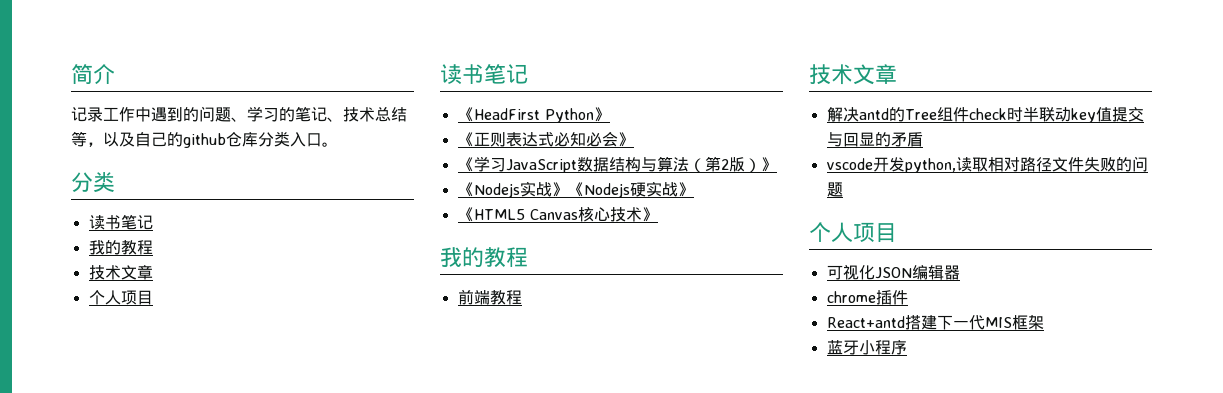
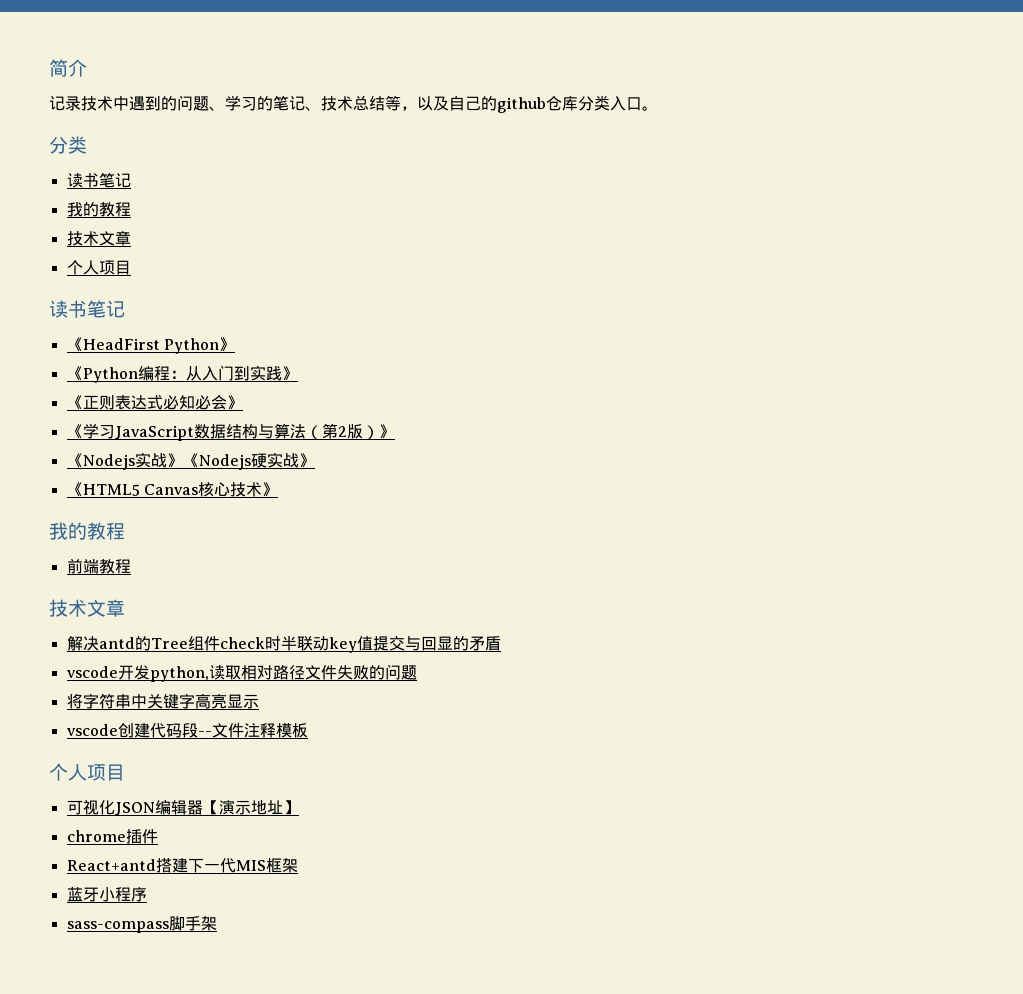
- 记录工作中遇到的问题、学习的笔记、技术总结等，以及自己的github仓库分类入口。
+ 记录技术中遇到的问题、学习的笔记、技术总结等，以及自己的github仓库分类入口。
+ 《Python编程：从入门到实践》
+ 将字符串中关键字高亮显示
+ vscode创建代码段--文件注释模板
- 可视化JSON编辑器
+ 可视化JSON编辑器【演示地址】
+ sass-compass脚手架

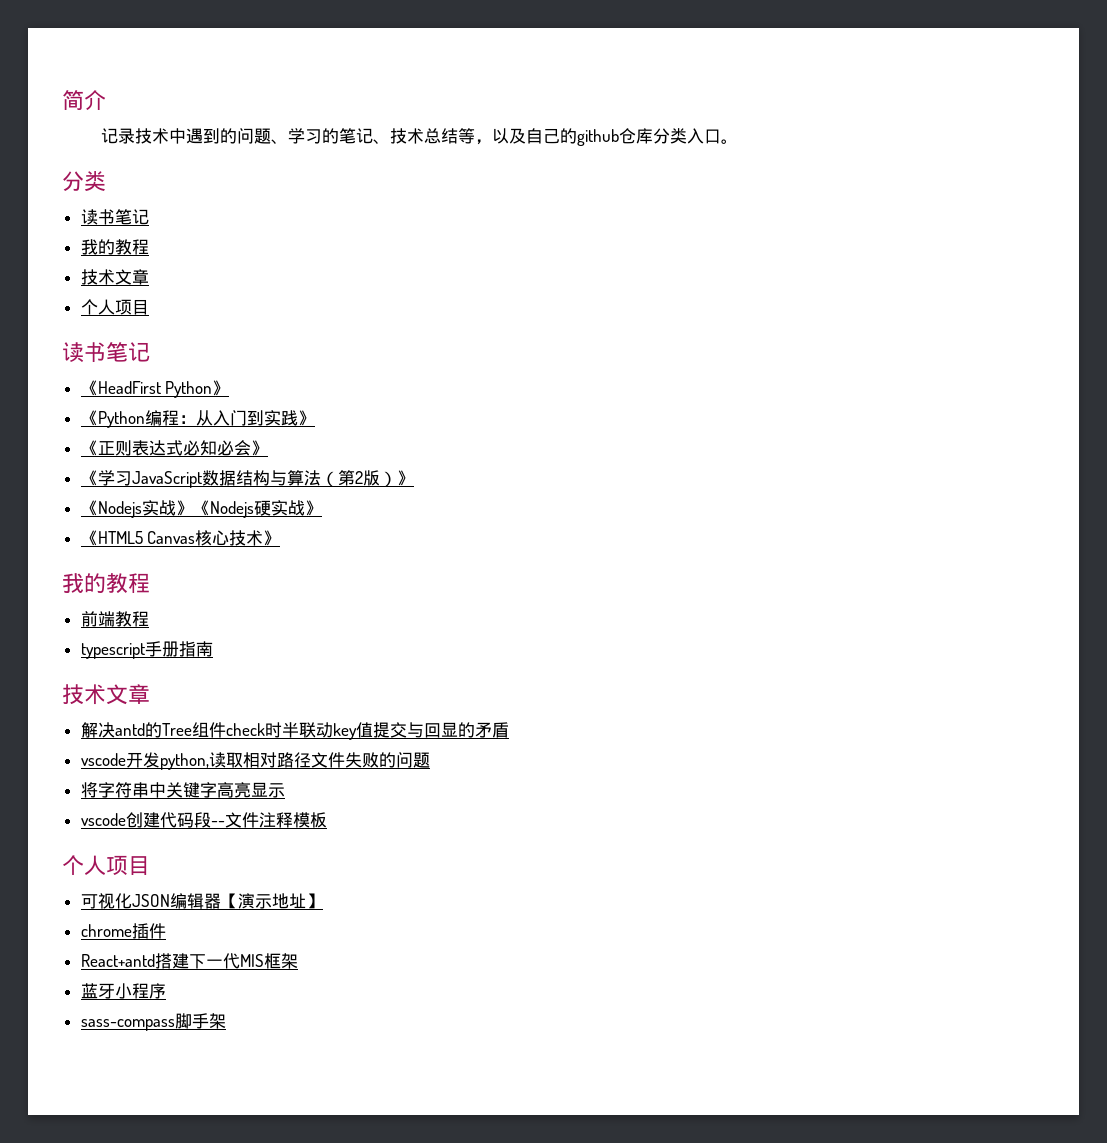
+ typescript手册指南

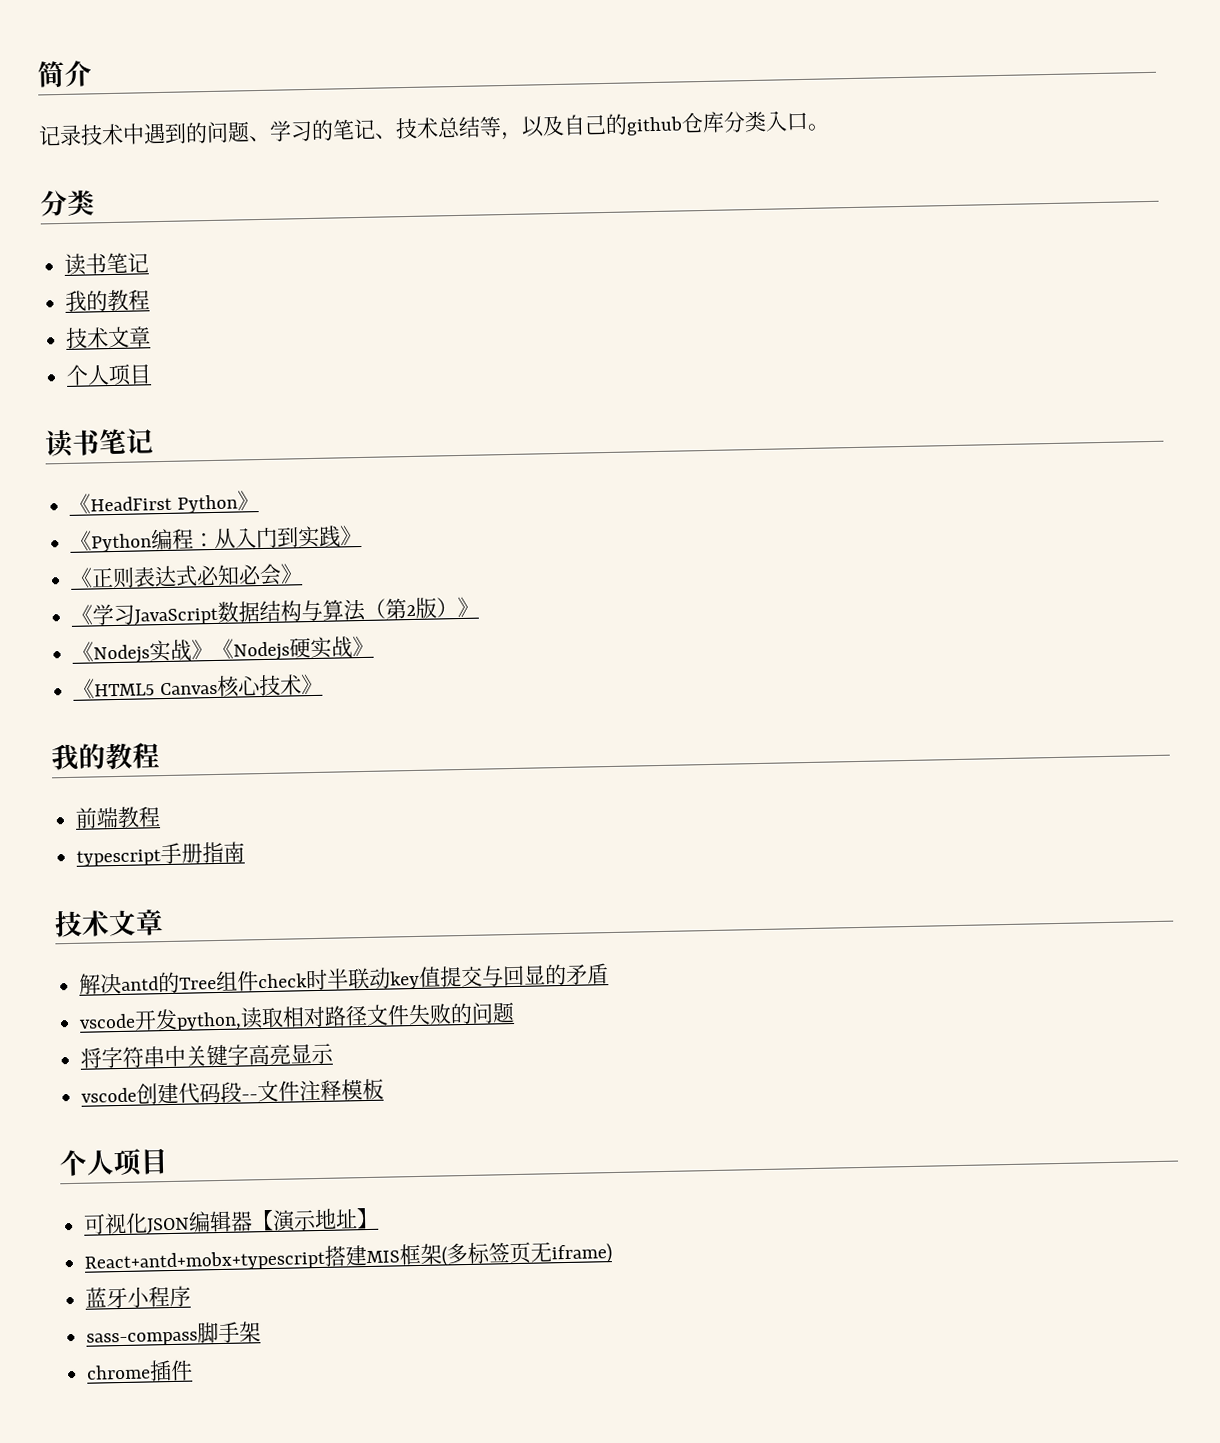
- chrome插件
- React+antd搭建下一代MIS框架
+ React+antd+mobx+typescript搭建MIS框架(多标签页无iframe)
+ chrome插件

